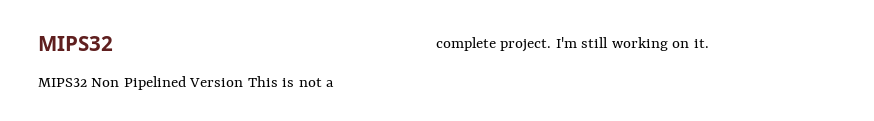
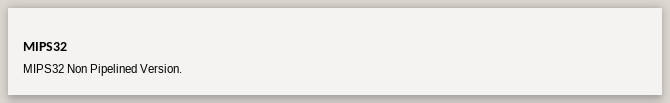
- MIPS32 Non Pipelined Version This is not a complete project. I'm still working on it.
+ MIPS32 Non Pipelined Version.

